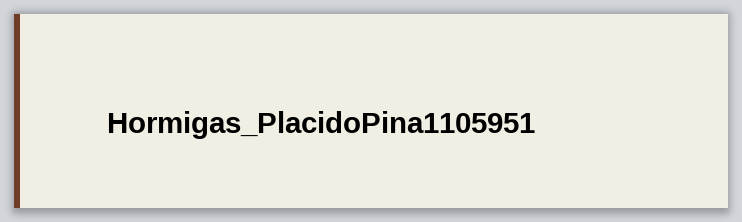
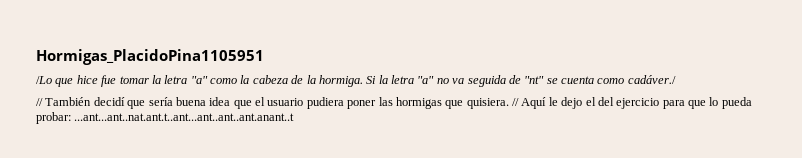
+ /Lo que hice fue tomar la letra "a" como la cabeza de la hormiga. Si la letra "a" no va seguida de "nt" se cuenta como cadáver./
+ // También decidí que sería buena idea que el usuario pudiera poner las hormigas que quisiera. // Aquí le dejo el del ejercicio para que lo pueda probar: ...ant...ant..nat.ant.t..ant...ant..ant..ant.anant..t

